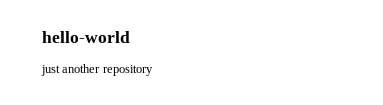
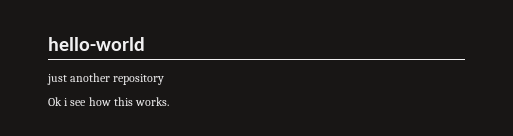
+ Ok i see how this works.

